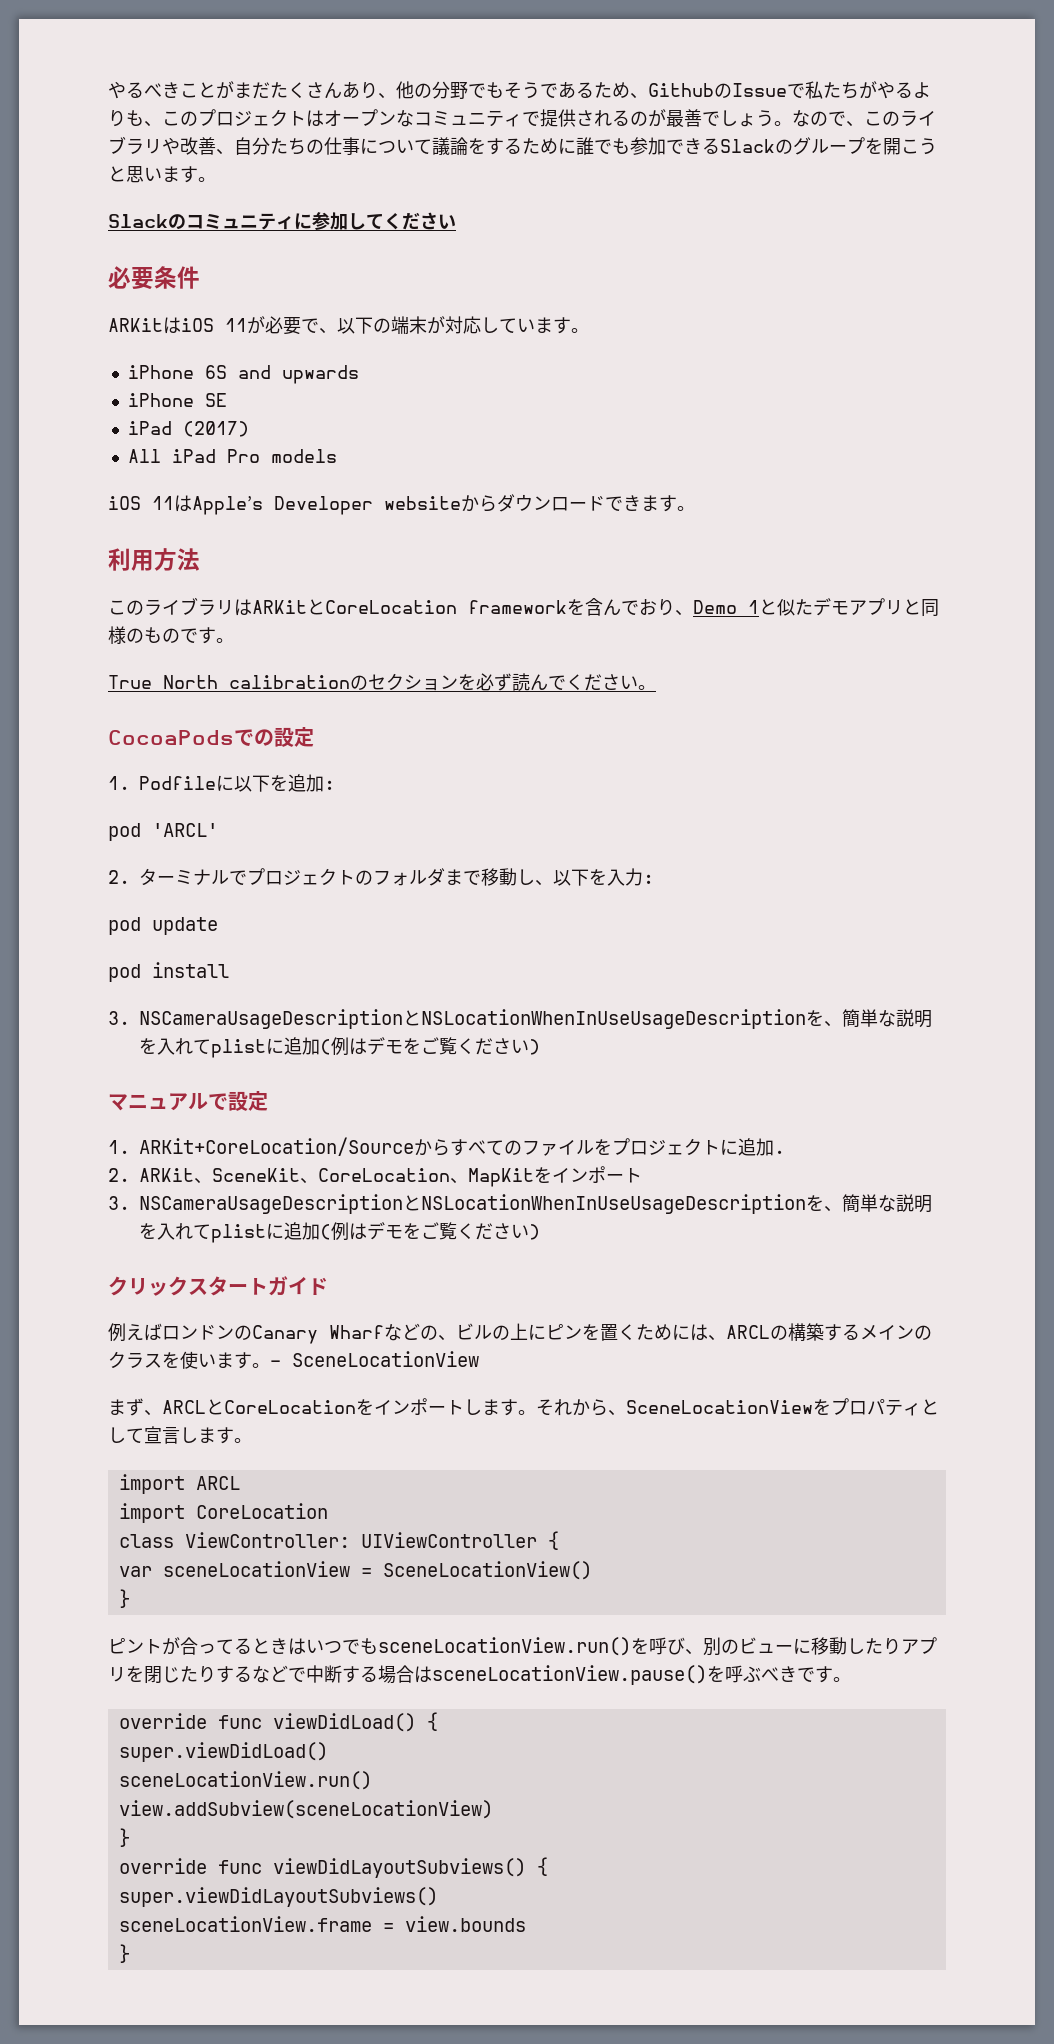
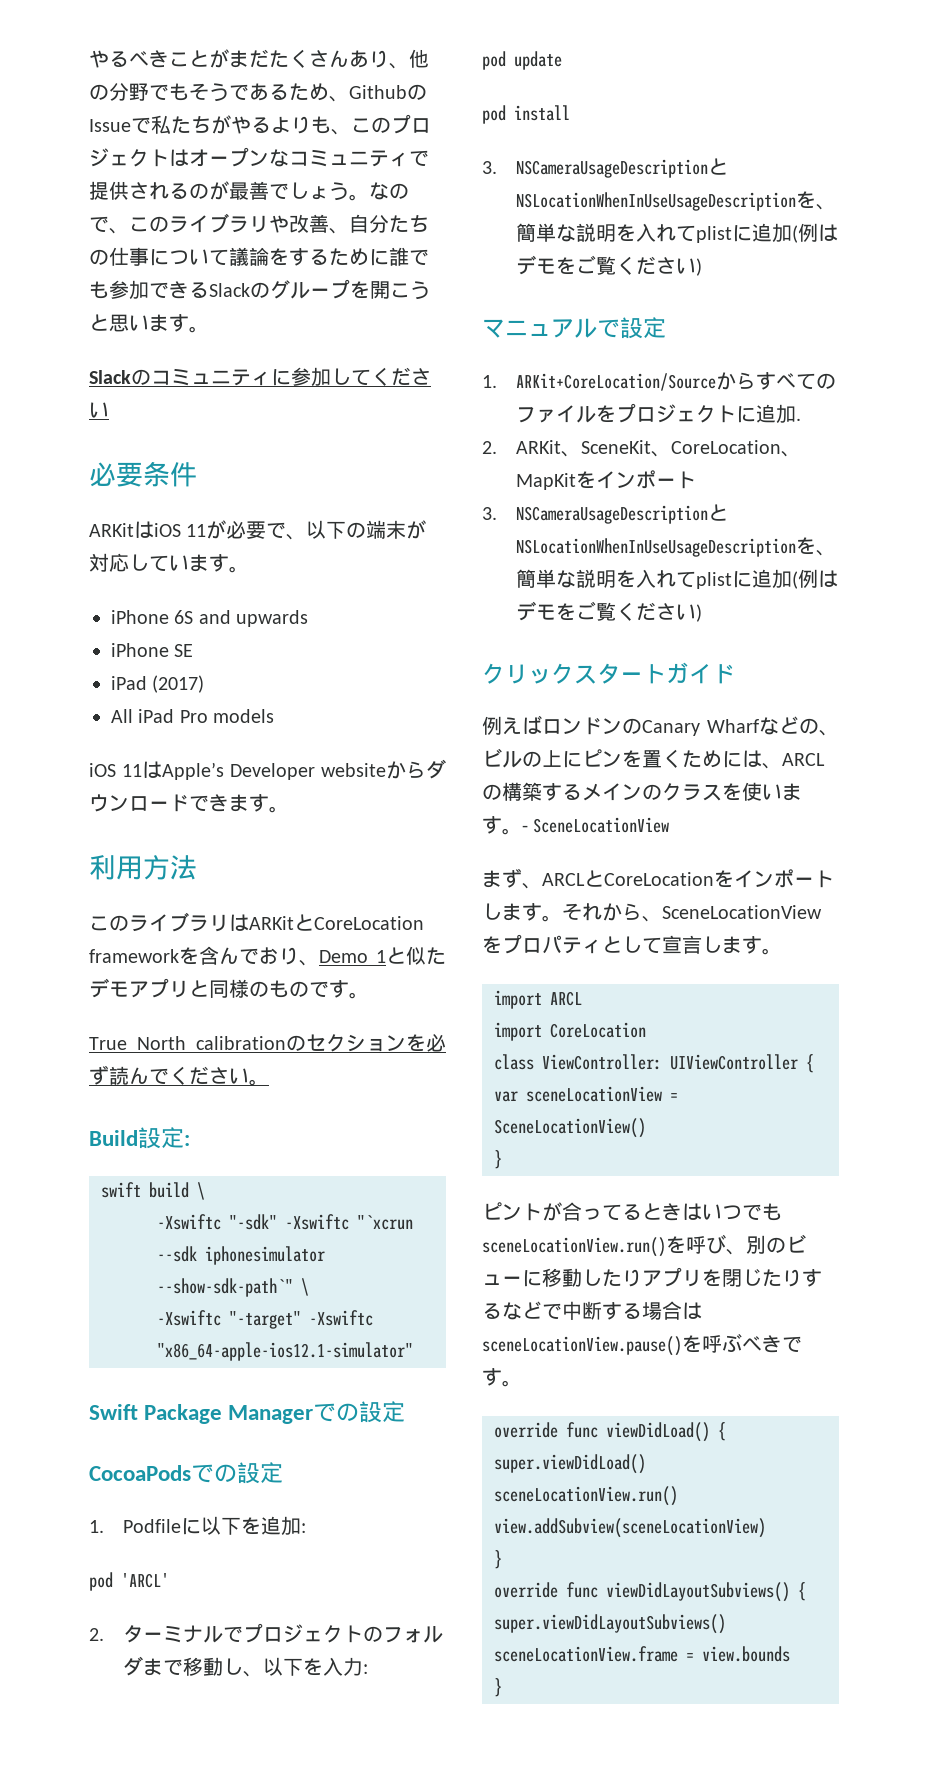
+ Build設定:
+ swift build \
+ -Xswiftc "-sdk" -Xswiftc "`xcrun --sdk iphonesimulator --show-sdk-path`" \
+ -Xswiftc "-target" -Xswiftc "x86_64-apple-ios12.1-simulator"
+ Swift Package Managerでの設定

